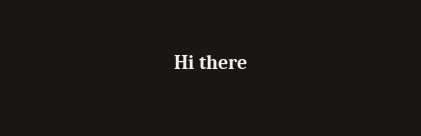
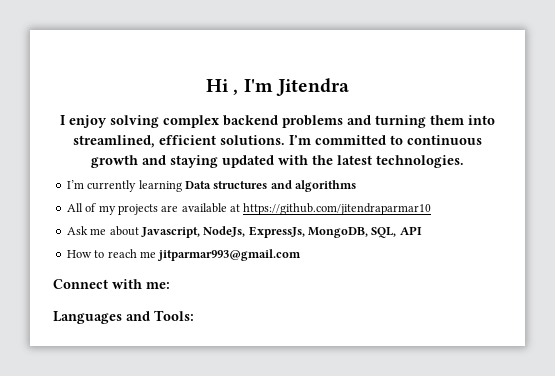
- Hi there
+ Hi , I'm Jitendra
+ I enjoy solving complex backend problems and turning them into streamlined, efficient solutions. I’m committed to continuous growth and staying updated with the latest technologies.
+ I’m currently learning Data structures and algorithms
+ All of my projects are available at https://github.com/jitendraparmar10
+ Ask me about Javascript, NodeJs, ExpressJs, MongoDB, SQL, API
+ How to reach me jitparmar993@gmail.com
+ Connect with me:
+ Languages and Tools:

